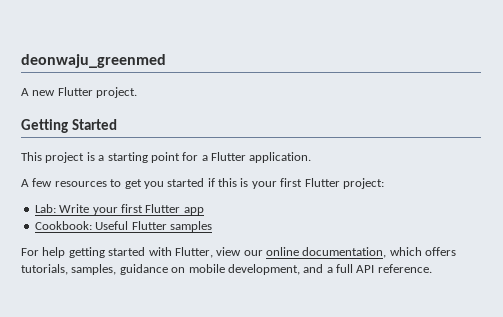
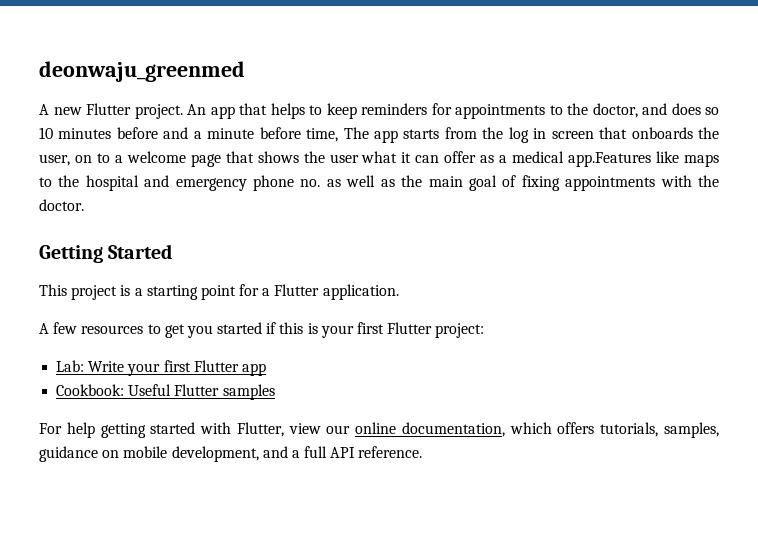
+ An app that helps to keep reminders for appointments to the doctor, and does so 10 minutes before and a minute before time, The app starts from the log in screen that onboards the user, on to a welcome page that shows the user what it can offer as a medical app.Features like maps to the hospital and emergency phone no. as well as the main goal of fixing appointments with the doctor.

